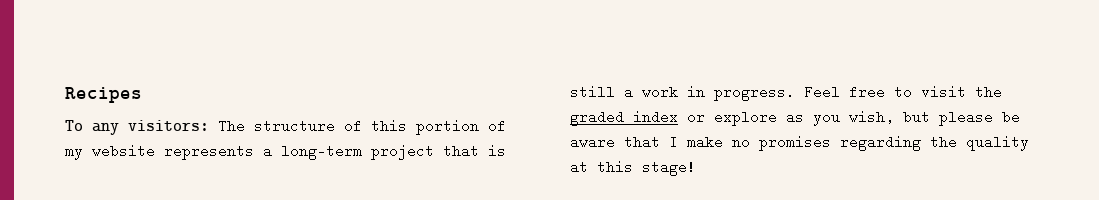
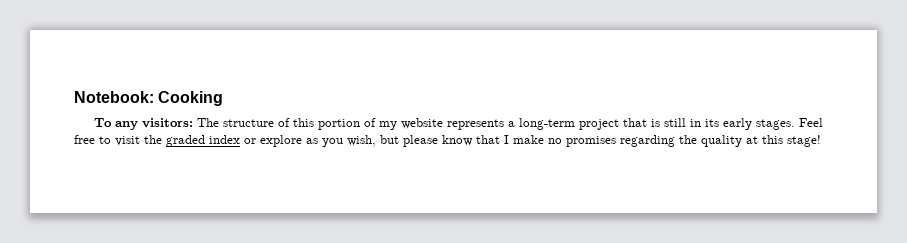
- Recipes
+ Notebook: Cooking
- To any visitors: The structure of this portion of my website represents a long-term project that is still a work in progress.
+ To any visitors: The structure of this portion of my website represents a long-term project that is still in its early stages.
- Feel free to visit the graded index or explore as you wish, but please be aware that I make no promises regarding the quality at this stage!
+ Feel free to visit the graded index or explore as you wish, but please know that I make no promises regarding the quality at this stage!

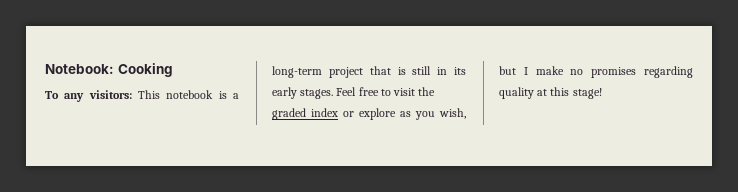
- To any visitors: The structure of this portion of my website represents a long-term project that is still in its early stages.
+ To any visitors: This notebook is a long-term project that is still in its early stages.
- Feel free to visit the graded index or explore as you wish, but please know that I make no promises regarding the quality at this stage!
+ Feel free to visit the graded index or explore as you wish, but I make no promises regarding quality at this stage!

